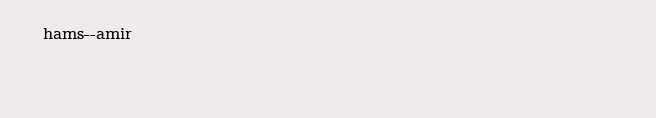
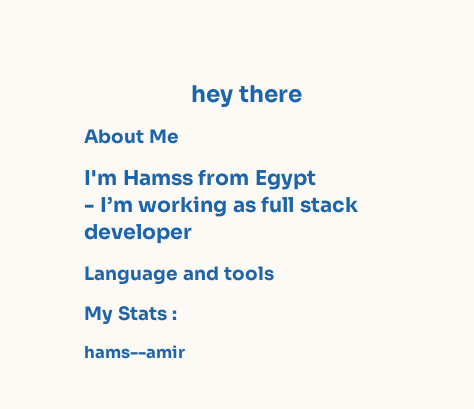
+ hey there
+ About Me
+ I'm Hamss from Egypt
+ - I’m working as full stack developer
+ Language and tools
+ My Stats :

